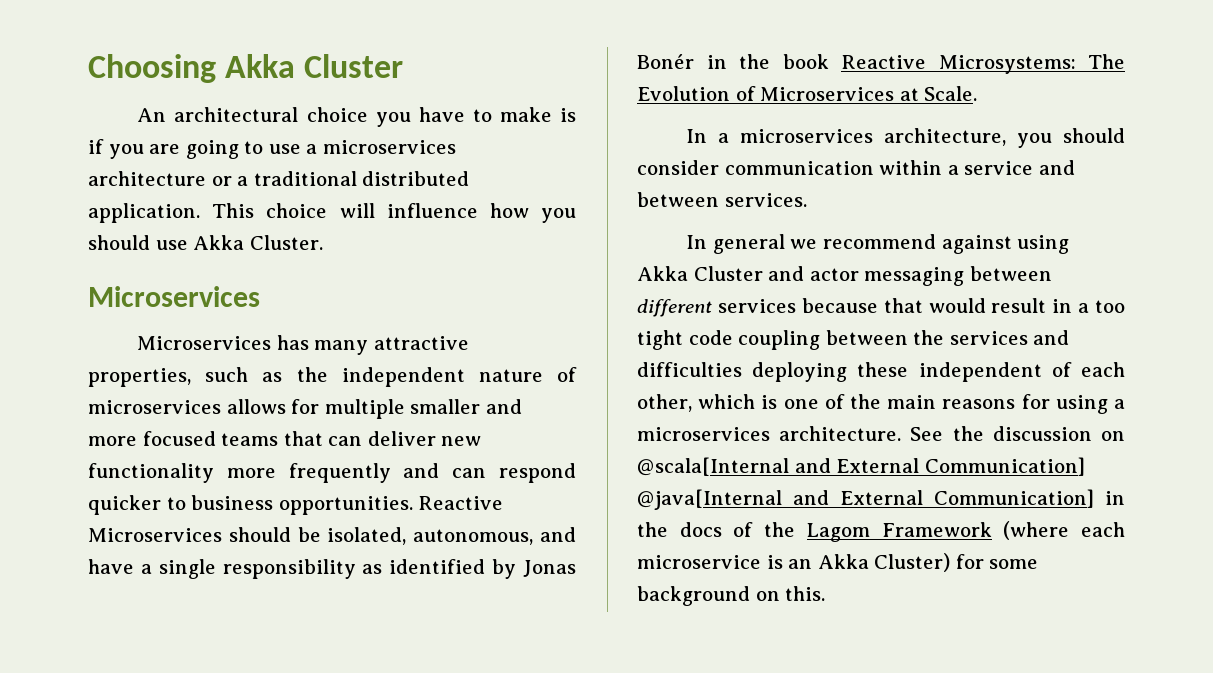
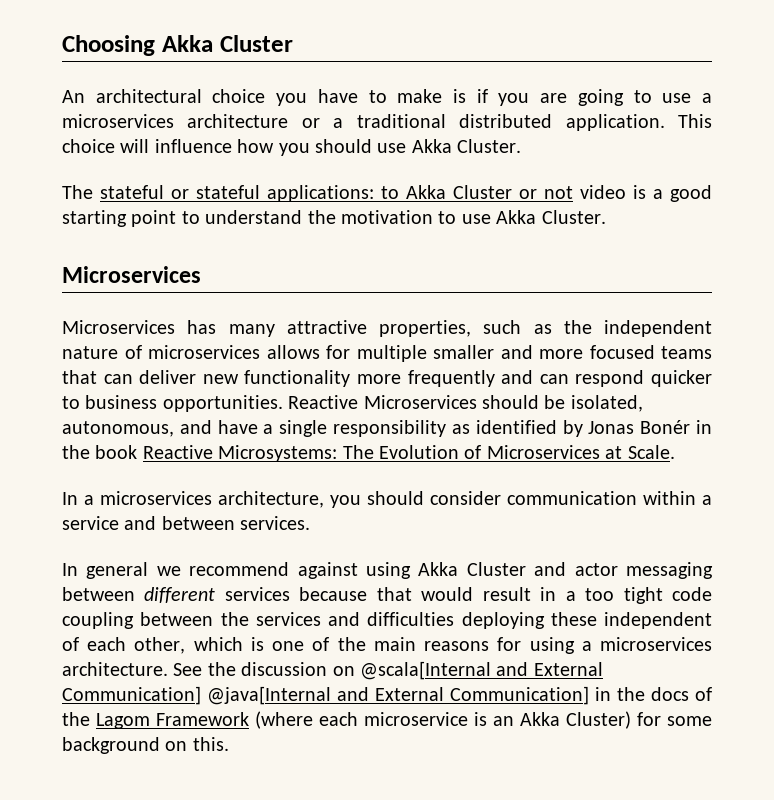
+ The stateful or stateful applications: to Akka Cluster or not video is a good starting point to understand the motivation to use Akka Cluster.

